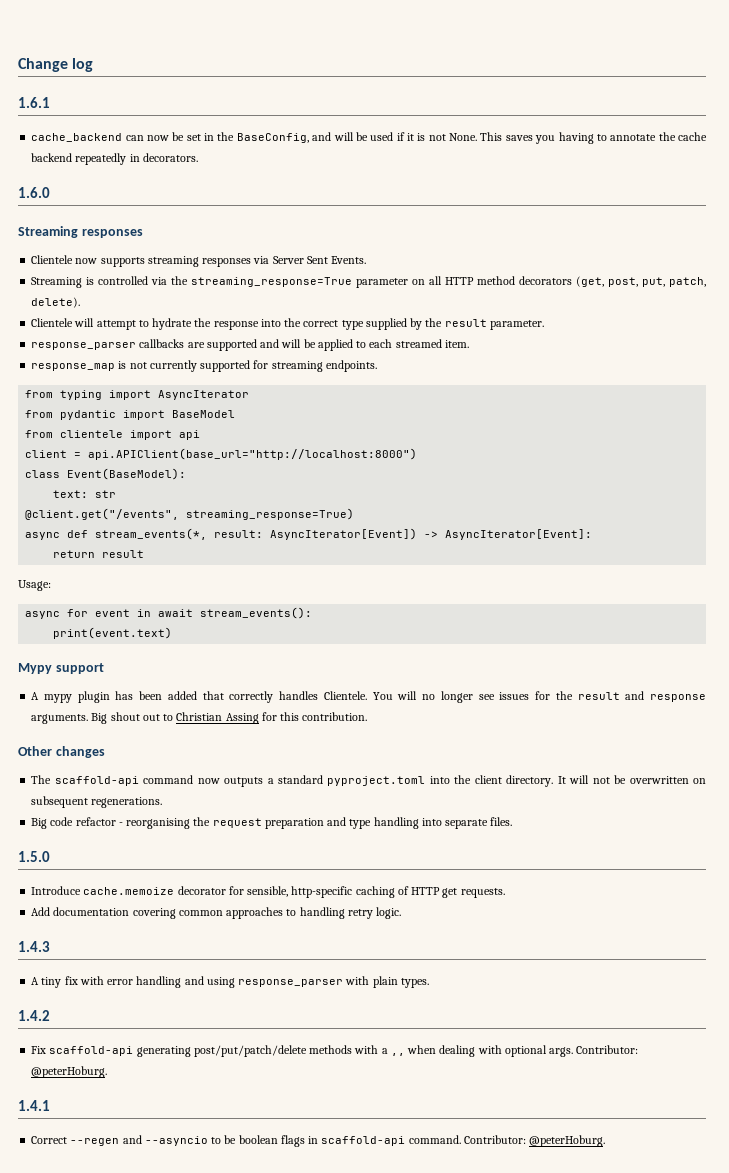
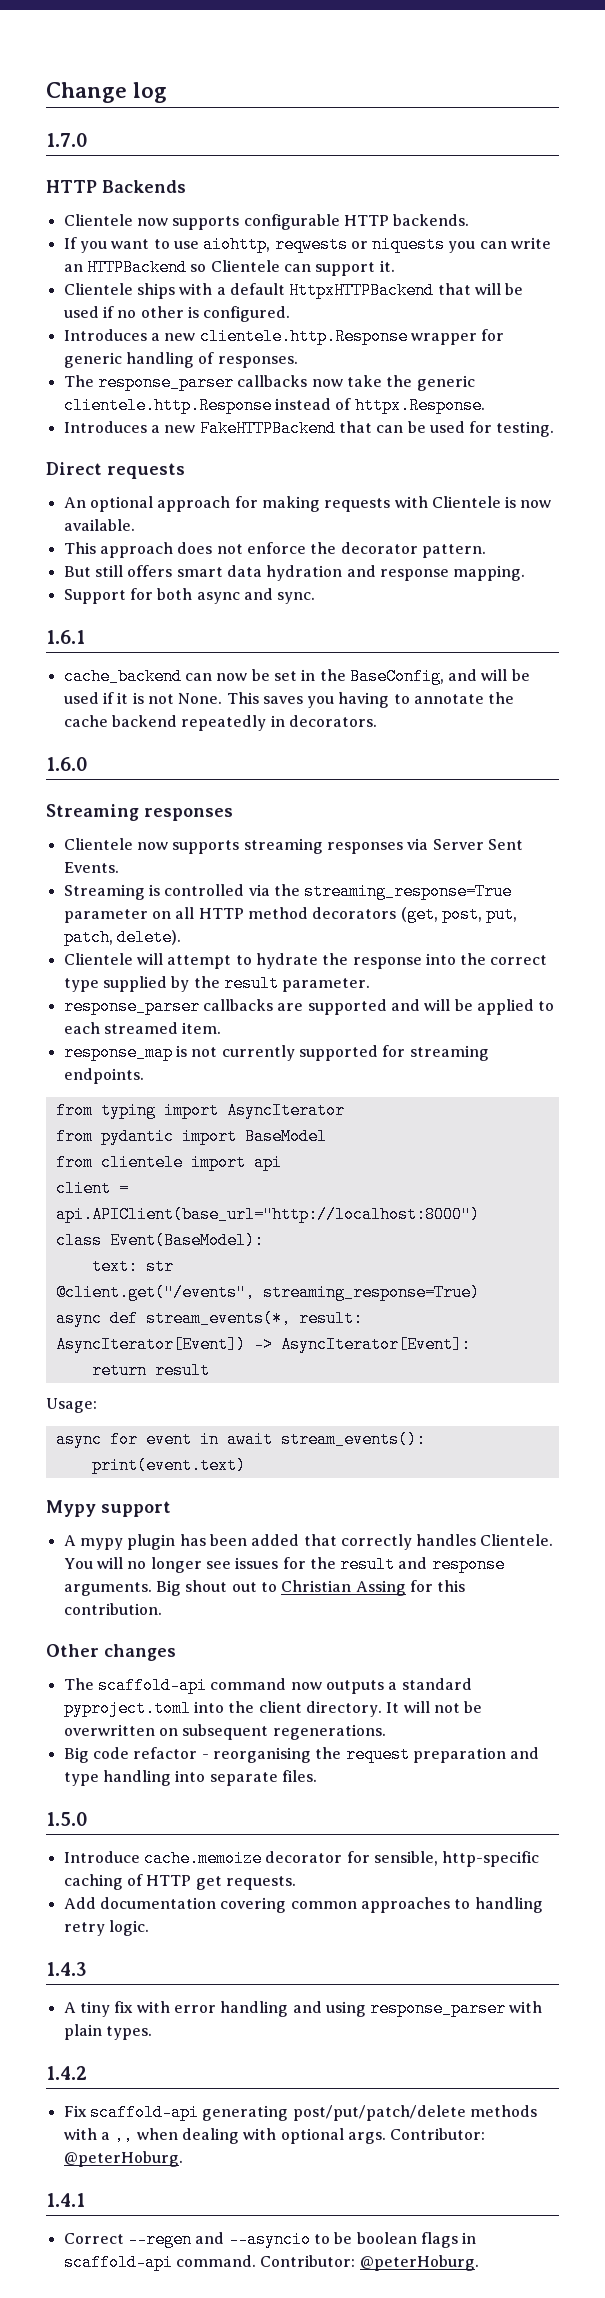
+ 1.7.0
+ HTTP Backends
+ Clientele now supports configurable HTTP backends.
+ If you want to use aiohttp, reqwests or niquests you can write an HTTPBackend so Clientele can support it.
+ Clientele ships with a default HttpxHTTPBackend that will be used if no other is configured.
+ Introduces a new clientele.http.Response wrapper for generic handling of responses.
+ The response_parser callbacks now take the generic clientele.http.Response instead of httpx.Response.
+ Introduces a new FakeHTTPBackend that can be used for testing.
+ Direct requests
+ An optional approach for making requests with Clientele is now available.
+ This approach does not enforce the decorator pattern.
+ But still offers smart data hydration and response mapping.
+ Support for both async and sync.

